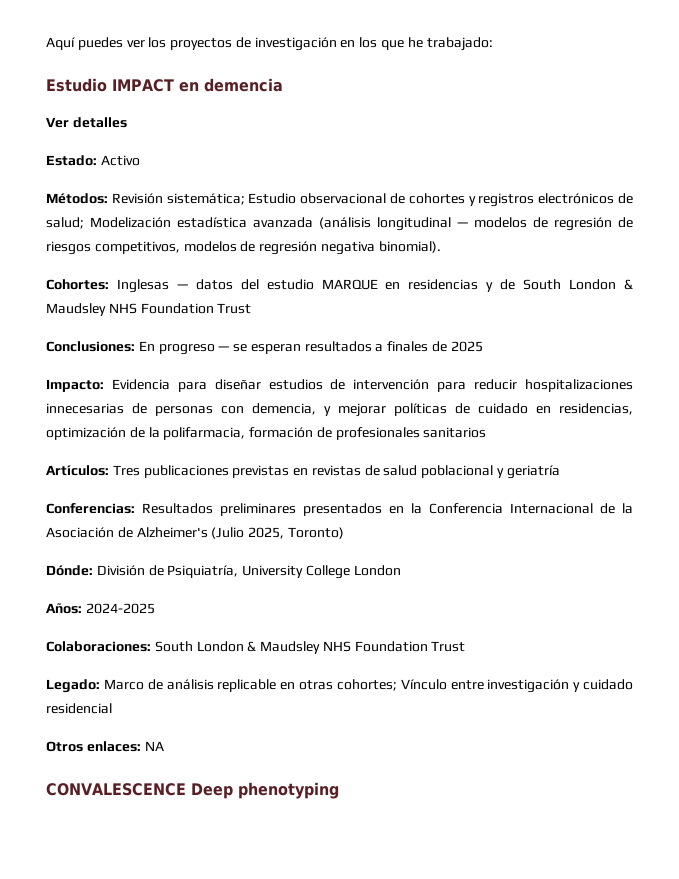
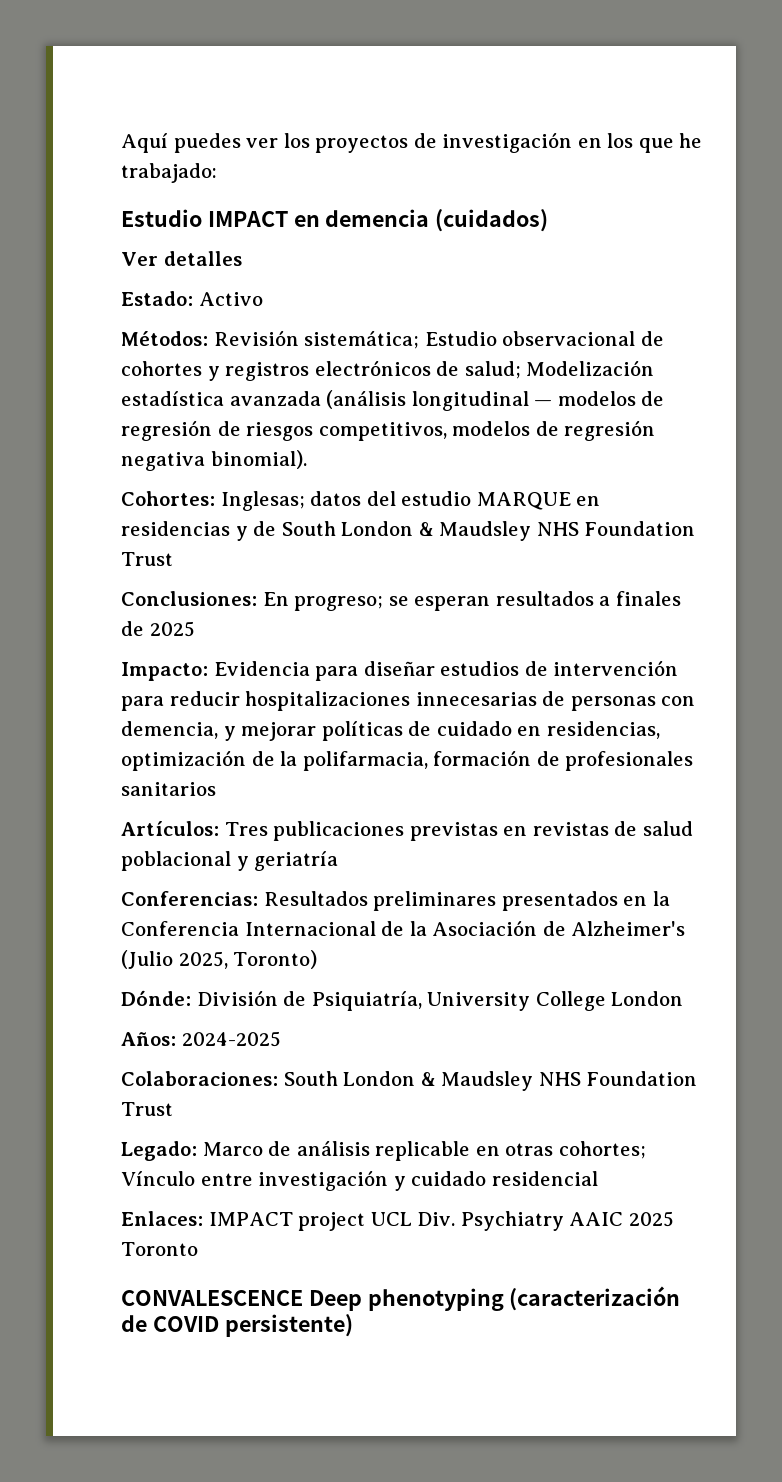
- Estudio IMPACT en demencia
+ Estudio IMPACT en demencia (cuidados)
- Cohortes: Inglesas — datos del estudio MARQUE en residencias y de South London & Maudsley NHS Foundation Trust
+ Cohortes: Inglesas; datos del estudio MARQUE en residencias y de South London & Maudsley NHS Foundation Trust
- Conclusiones: En progreso — se esperan resultados a finales de 2025
+ Conclusiones: En progreso; se esperan resultados a finales de 2025
- Otros enlaces: NA
+ Enlaces: IMPACT project UCL Div. Psychiatry AAIC 2025 Toronto
- CONVALESCENCE Deep phenotyping
+ CONVALESCENCE Deep phenotyping (caracterización de COVID persistente)

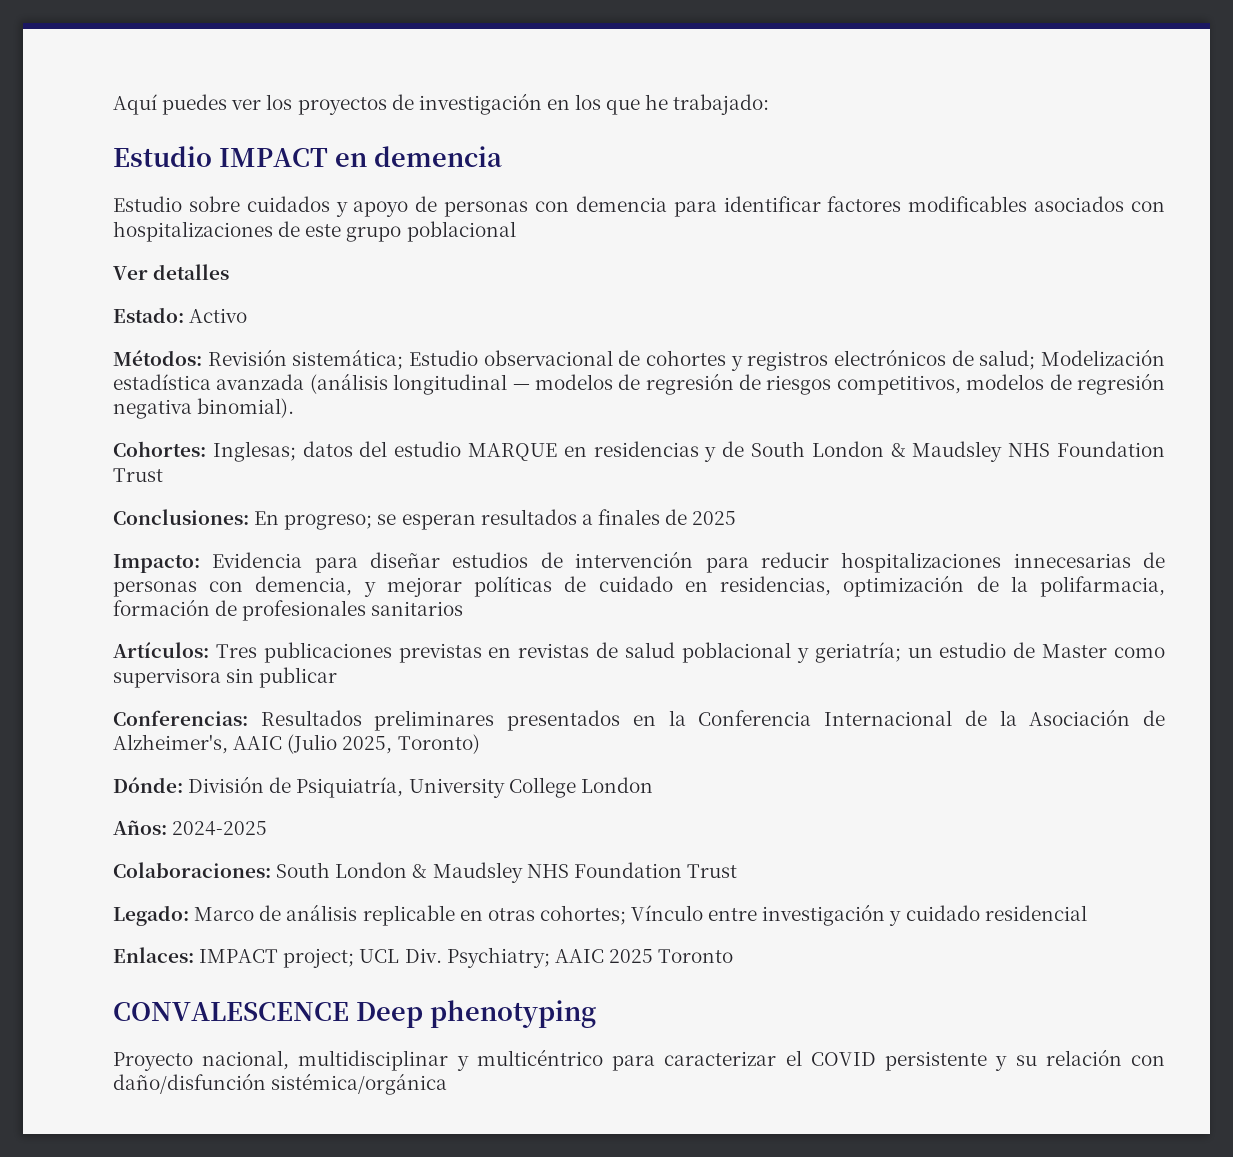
- Estudio IMPACT en demencia (cuidados)
+ Estudio IMPACT en demencia
+ Estudio sobre cuidados y apoyo de personas con demencia para identificar factores modificables asociados con hospitalizaciones de este grupo poblacional
- Artículos: Tres publicaciones previstas en revistas de salud poblacional y geriatría
+ Artículos: Tres publicaciones previstas en revistas de salud poblacional y geriatría; un estudio de Master como supervisora sin publicar
- Conferencias: Resultados preliminares presentados en la Conferencia Internacional de la Asociación de Alzheimer's (Julio 2025, Toronto)
+ Conferencias: Resultados preliminares presentados en la Conferencia Internacional de la Asociación de Alzheimer's, AAIC (Julio 2025, Toronto)
- Enlaces: IMPACT project UCL Div. Psychiatry AAIC 2025 Toronto
+ Enlaces: IMPACT project; UCL Div. Psychiatry; AAIC 2025 Toronto
- CONVALESCENCE Deep phenotyping (caracterización de COVID persistente)
+ CONVALESCENCE Deep phenotyping
+ Proyecto nacional, multidisciplinar y multicéntrico para caracterizar el COVID persistente y su relación con daño/disfunción sistémica/orgánica

